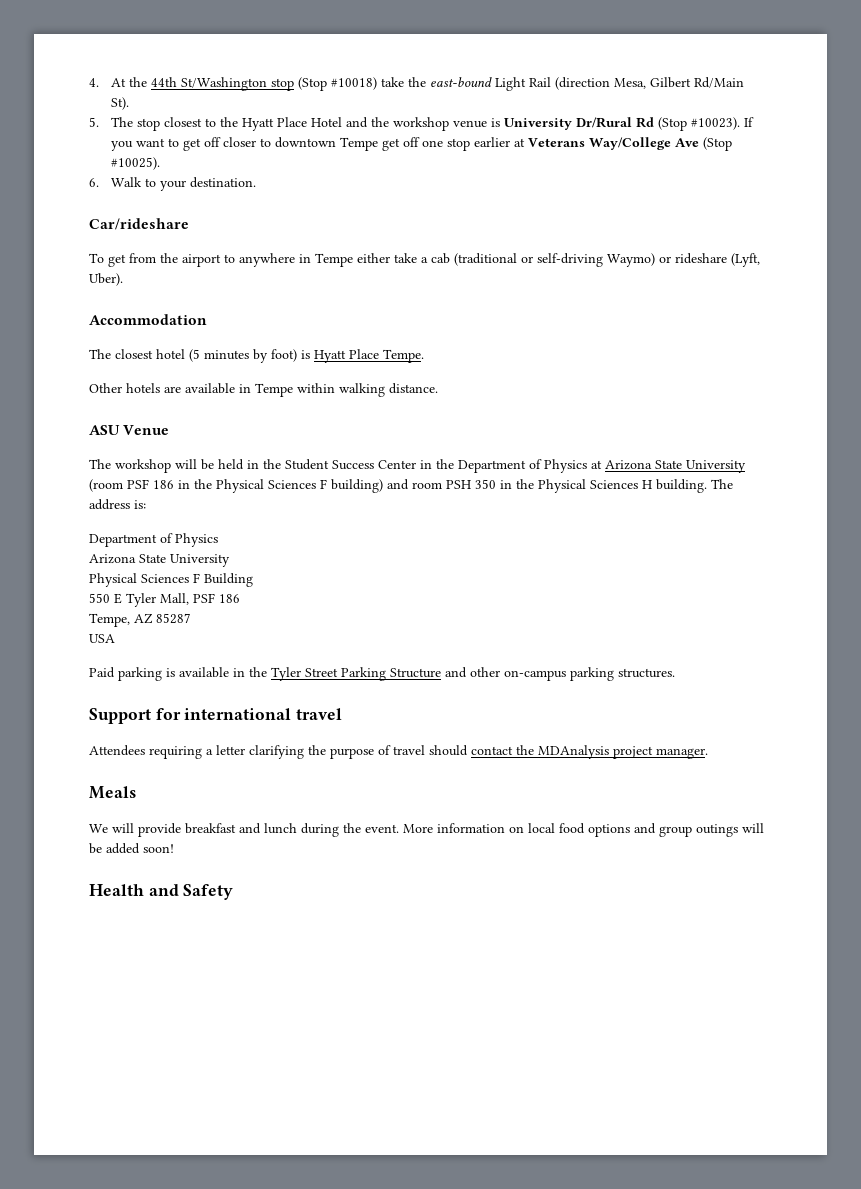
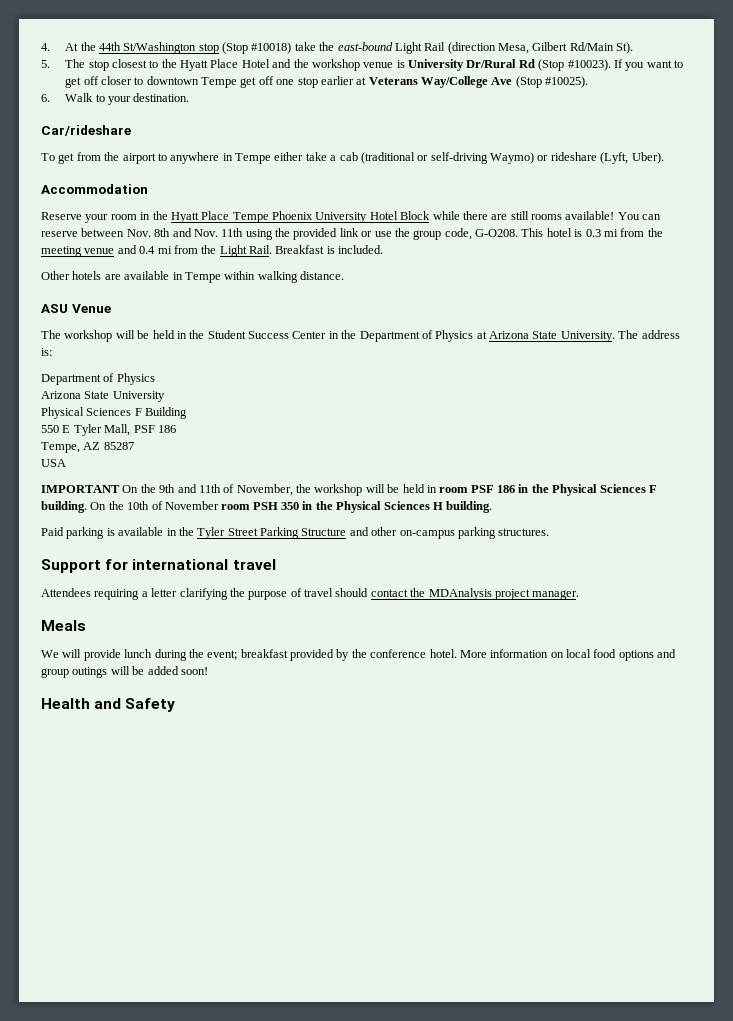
- The closest hotel (5 minutes by foot) is Hyatt Place Tempe.
+ Reserve your room in the Hyatt Place Tempe Phoenix University Hotel Block while there are still rooms available! You can reserve between Nov. 8th and Nov. 11th using the provided link or use the group code, G-O208. This hotel is 0.3 mi from the meeting venue and 0.4 mi from the Light Rail. Breakfast is included.
- The workshop will be held in the Student Success Center in the Department of Physics at Arizona State University (room PSF 186 in the Physical Sciences F building) and room PSH 350 in the Physical Sciences H building.
+ The workshop will be held in the Student Success Center in the Department of Physics at Arizona State University.
+ IMPORTANT On the 9th and 11th of November, the workshop will be held in room PSF 186 in the Physical Sciences F building. On the 10th of November room PSH 350 in the Physical Sciences H building.
- We will provide breakfast and lunch during the event.
+ We will provide lunch during the event; breakfast provided by the conference hotel.

